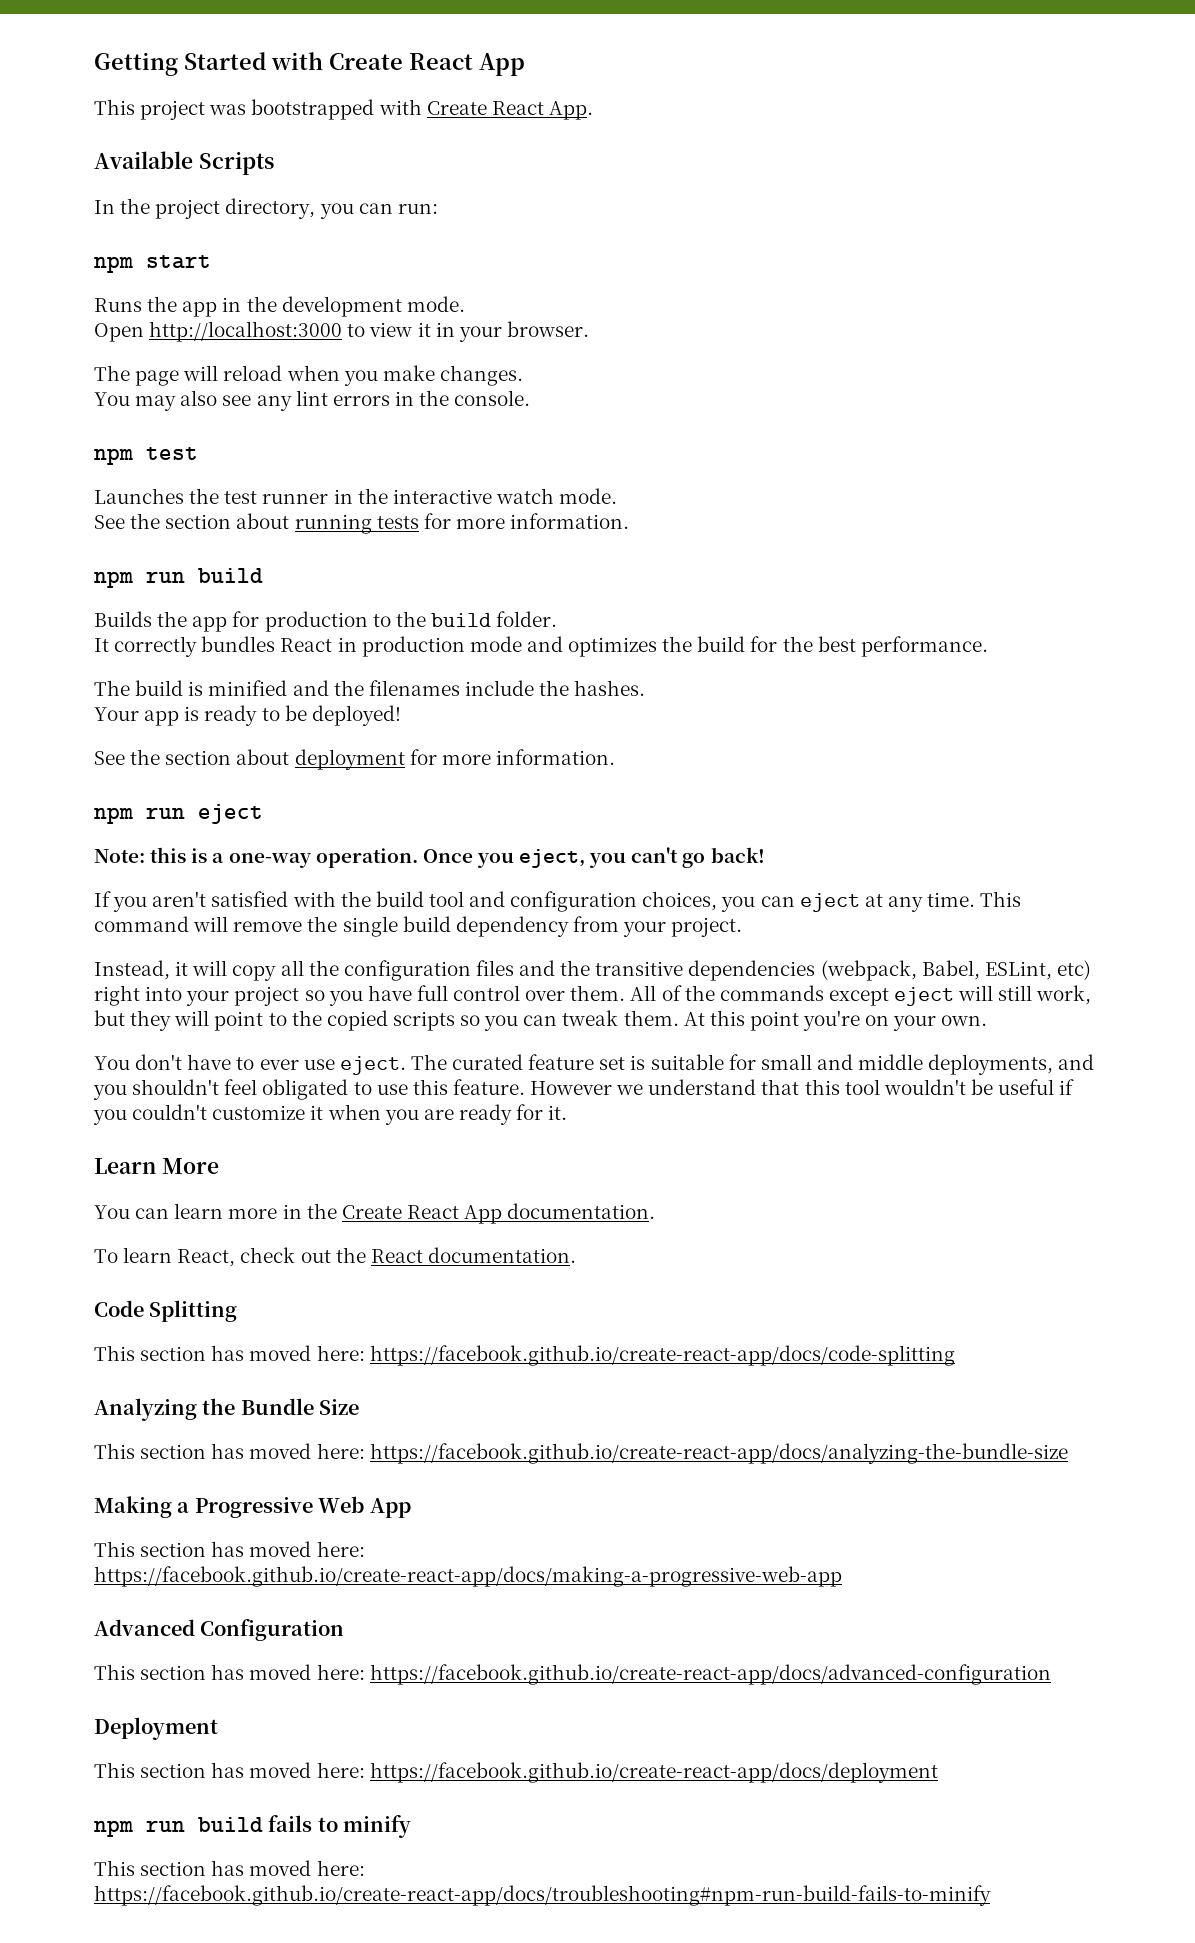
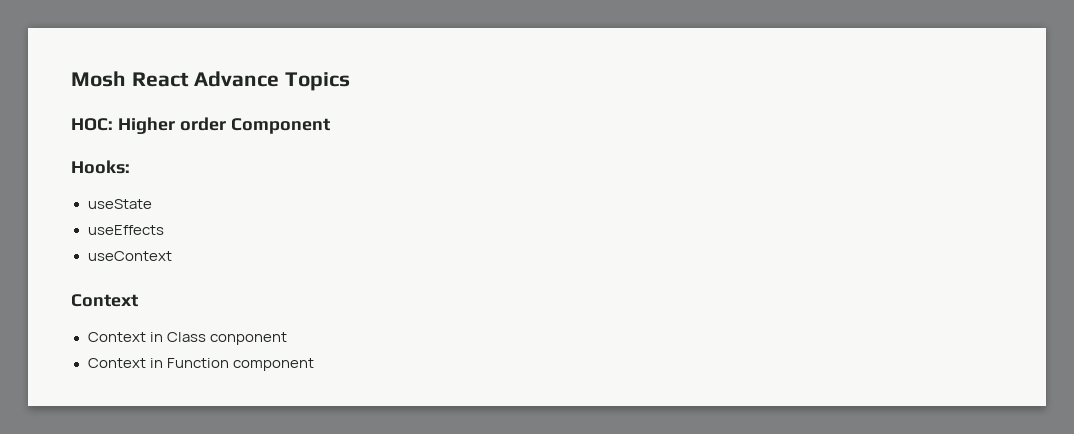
- Getting Started with Create React App
- This project was bootstrapped with Create React App.
- Available Scripts
- In the project directory, you can run:
- npm start
- Runs the app in the development mode.
- Open http://localhost:3000 to view it in your browser.
- The page will reload when you make changes.
- You may also see any lint errors in the console.
- npm test
- Launches the test runner in the interactive watch mode.
- See the section about running tests for more information.
- npm run build
- Builds the app for production to the build folder.
- It correctly bundles React in production mode and optimizes the build for the best performance.
- The build is minified and the filenames include the hashes.
- Your app is ready to be deployed!
- See the section about deployment for more information.
- npm run eject
- Note: this is a one-way operation. Once you eject, you can't go back!
- If you aren't satisfied with the build tool and configuration choices, you can eject at any time. This command will remove the single build dependency from your project.
- Instead, it will copy all the configuration files and the transitive dependencies (webpack, Babel, ESLint, etc) right into your project so you have full control over them. All of the commands except eject will still work, but they will point to the copied scripts so you can tweak them. At this point you're on your own.
- You don't have to ever use eject. The curated feature set is suitable for small and middle deployments, and you shouldn't feel obligated to use this feature. However we understand that this tool wouldn't be useful if you couldn't customize it when you are ready for it.
- Learn More
- You can learn more in the Create React App documentation.
- To learn React, check out the React documentation.
- Code Splitting
- This section has moved here: https://facebook.github.io/create-react-app/docs/code-splitting
- Analyzing the Bundle Size
- This section has moved here: https://facebook.github.io/create-react-app/docs/analyzing-the-bundle-size
- Making a Progressive Web App
- This section has moved here: https://facebook.github.io/create-react-app/docs/making-a-progressive-web-app
- Advanced Configuration
- This section has moved here: https://facebook.github.io/create-react-app/docs/advanced-configuration
- Deployment
- This section has moved here: https://facebook.github.io/create-react-app/docs/deployment
- npm run build fails to minify
- This section has moved here: https://facebook.github.io/create-react-app/docs/troubleshooting#npm-run-build-fails-to-minify
+ Mosh React Advance Topics
+ HOC: Higher order Component
+ Hooks:
+ useState
+ useEffects
+ useContext
+ Context
+ Context in Class conponent
+ Context in Function component

